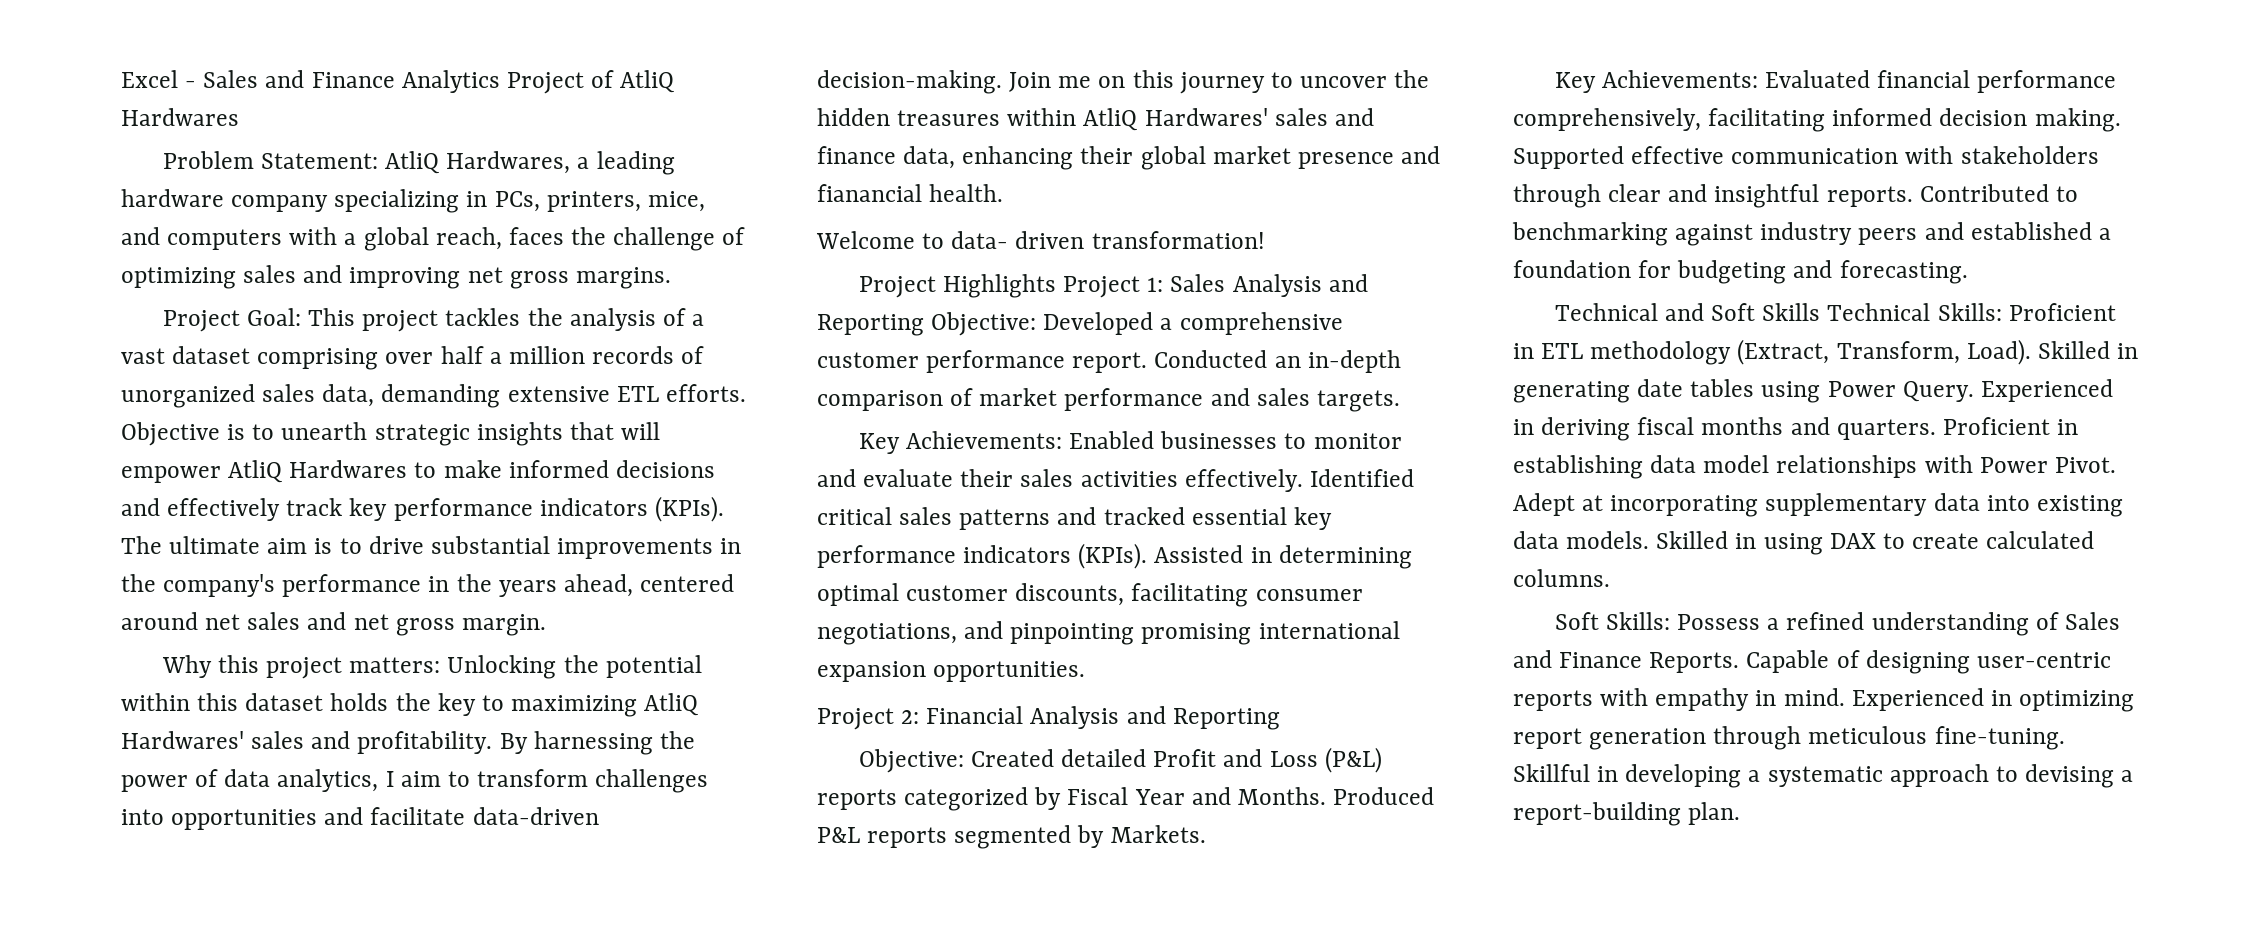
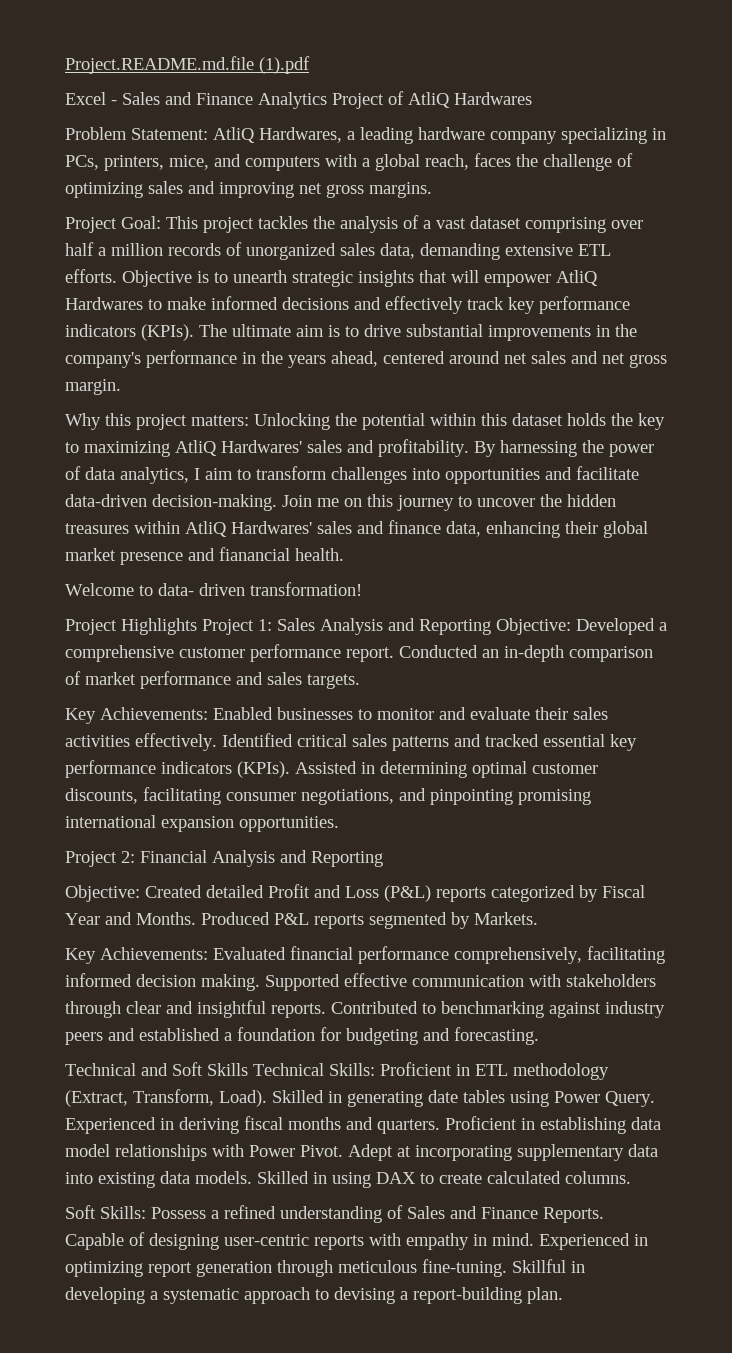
+ Project.README.md.file (1).pdf

